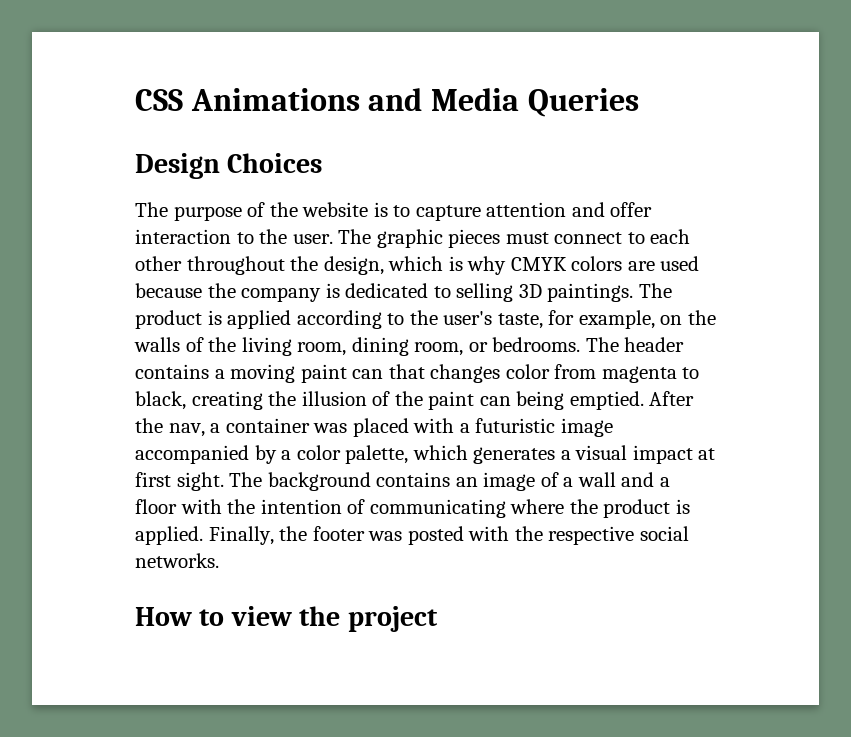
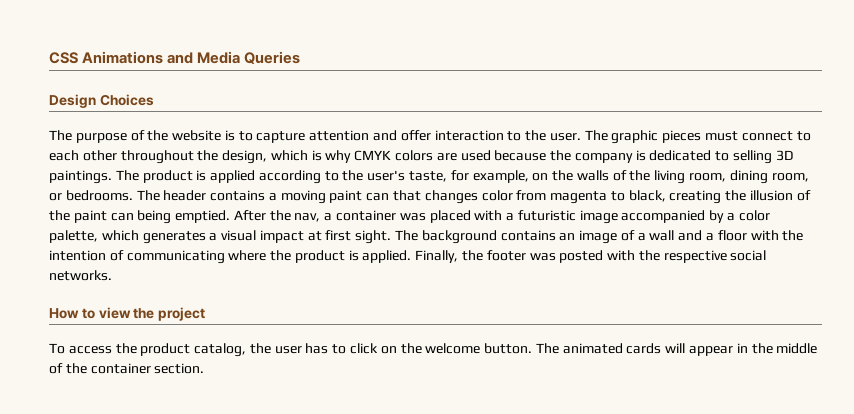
+ To access the product catalog, the user has to click on the welcome button. The animated cards will appear in the middle of the container section.

